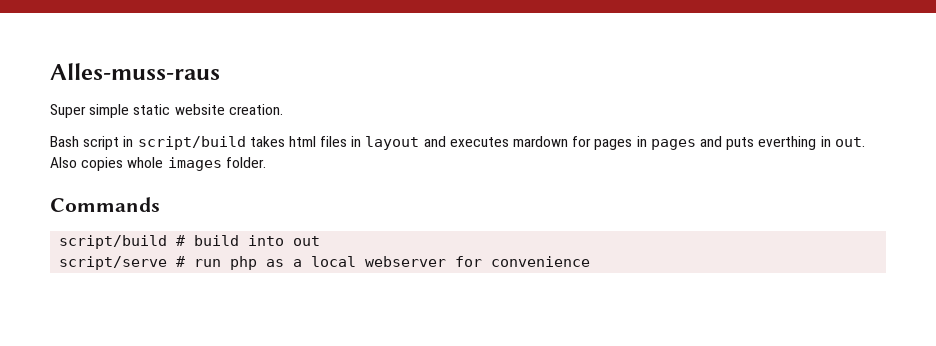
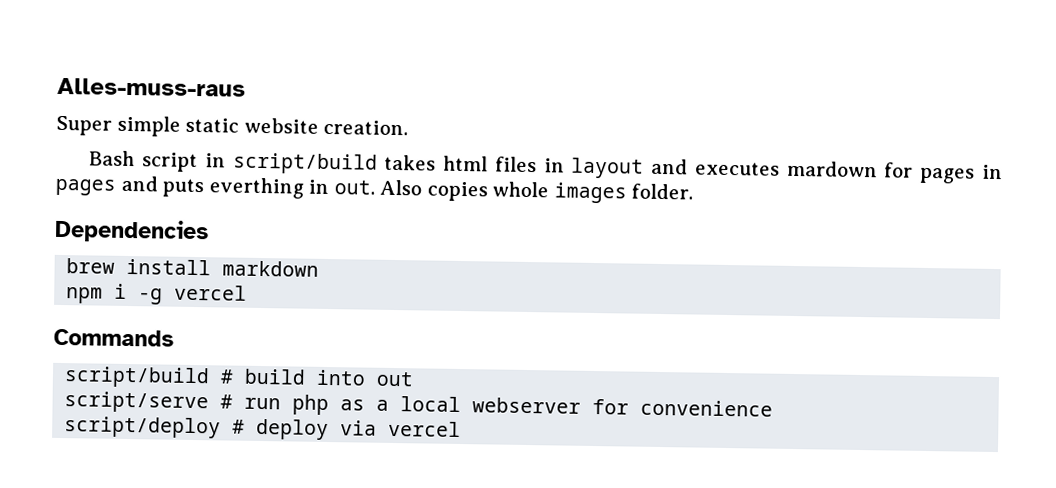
+ Dependencies
+ brew install markdown
+ npm i -g vercel
+ script/deploy # deploy via vercel

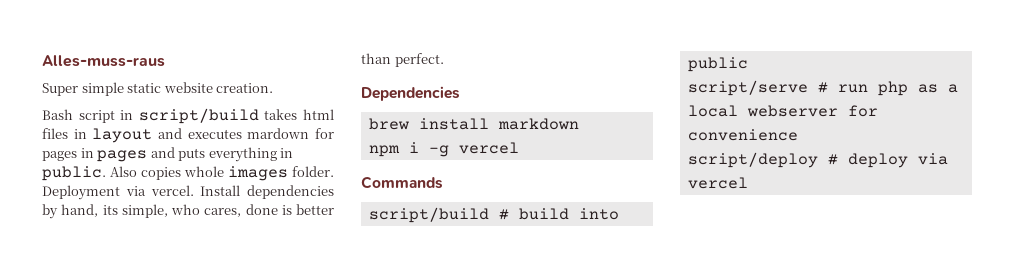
- Bash script in script/build takes html files in layout and executes mardown for pages in pages and puts everthing in out.
+ Bash script in script/build takes html files in layout and executes mardown for pages in pages and puts everything in public.
+ Deployment via vercel. Install dependencies by hand, its simple, who cares, done is better than perfect.
- script/build # build into out
+ script/build # build into public

